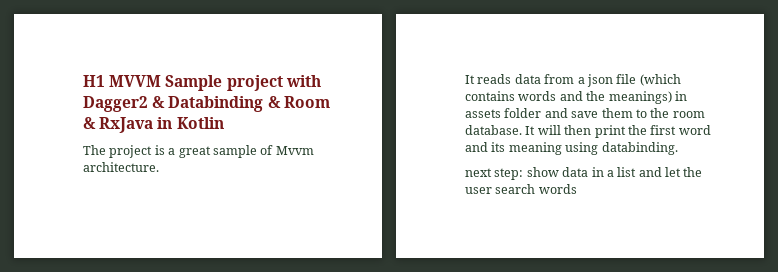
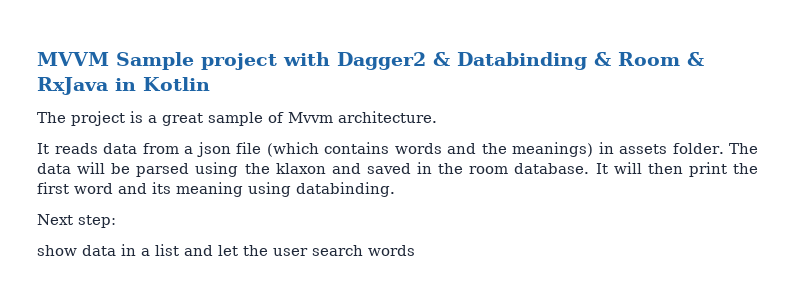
- H1 MVVM Sample project with Dagger2 & Databinding & Room & RxJava in Kotlin
+ MVVM Sample project with Dagger2 & Databinding & Room & RxJava in Kotlin
- It reads data from a json file (which contains words and the meanings) in assets folder and save them to the room database.
+ It reads data from a json file (which contains words and the meanings) in assets folder. The data will be parsed using the klaxon and saved in the room database.
- next step: show data in a list and let the user search words
+ Next step:
+ show data in a list and let the user search words

